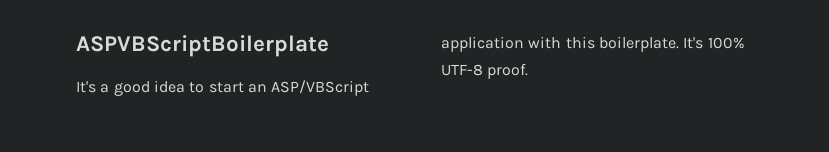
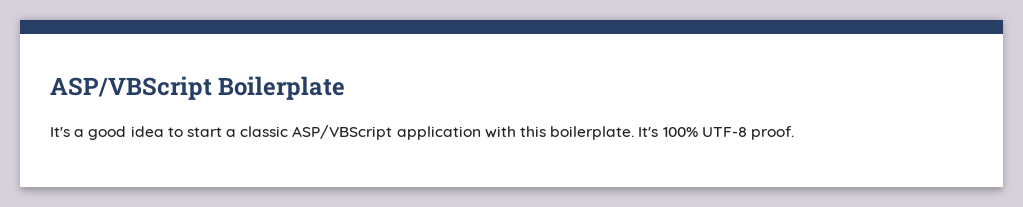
- ASPVBScriptBoilerplate
+ ASP/VBScript Boilerplate
- It's a good idea to start an ASP/VBScript application with this boilerplate.
+ It's a good idea to start a classic ASP/VBScript application with this boilerplate.

